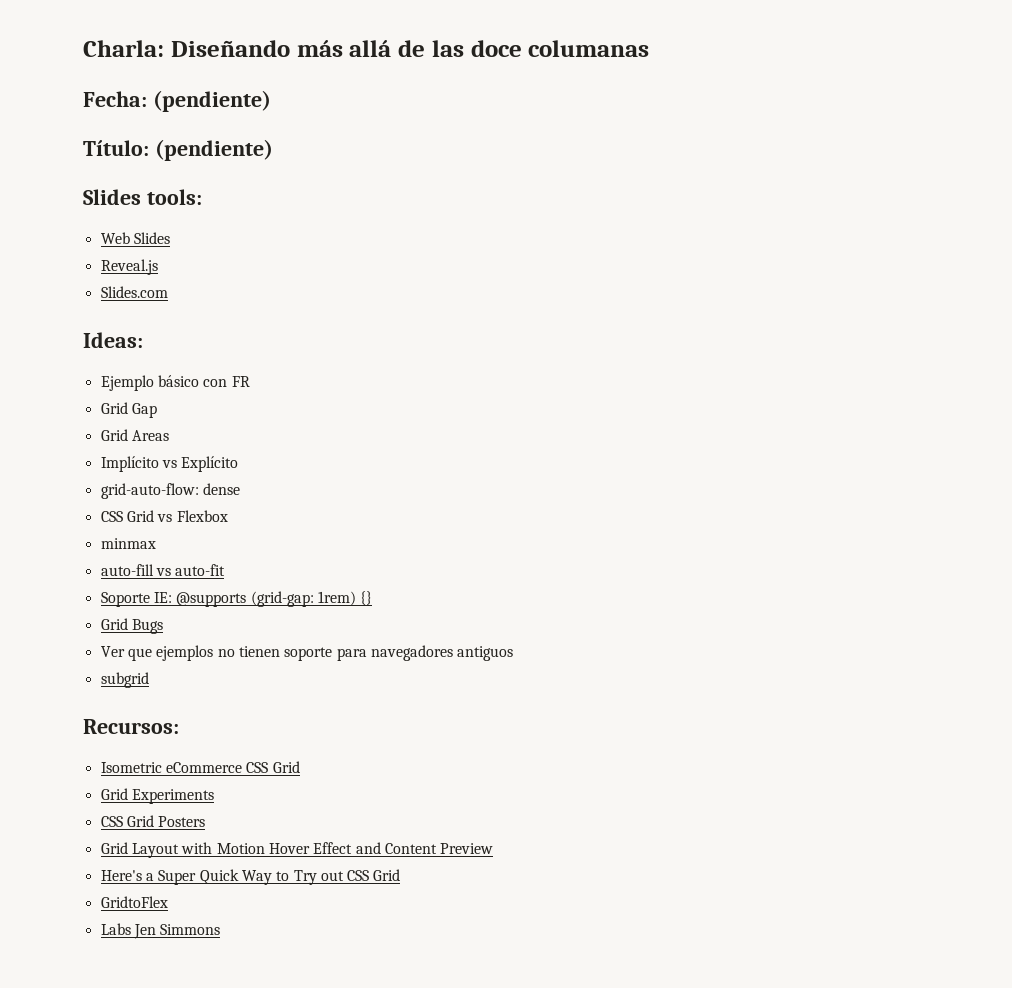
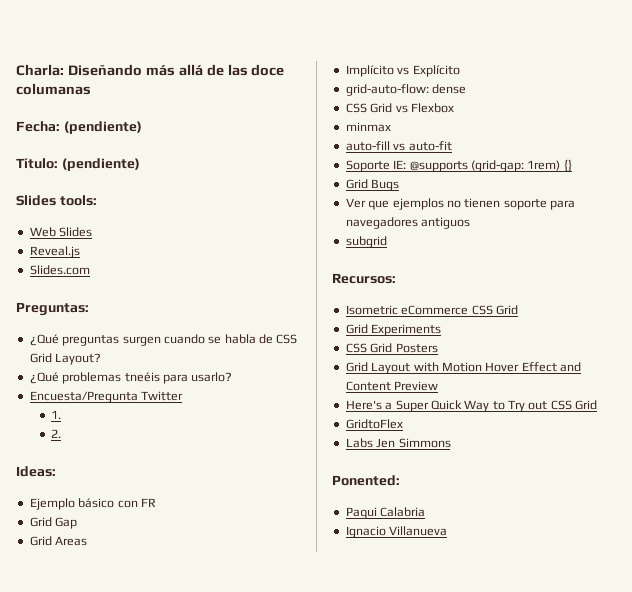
+ Preguntas:
+ ¿Qué preguntas surgen cuando se habla de CSS Grid Layout?
+ ¿Qué problemas tneéis para usarlo?
+ Encuesta/Pregunta Twitter
+ 1.
+ 2.
+ Ponented:
+ Paqui Calabria
+ Ignacio Villanueva

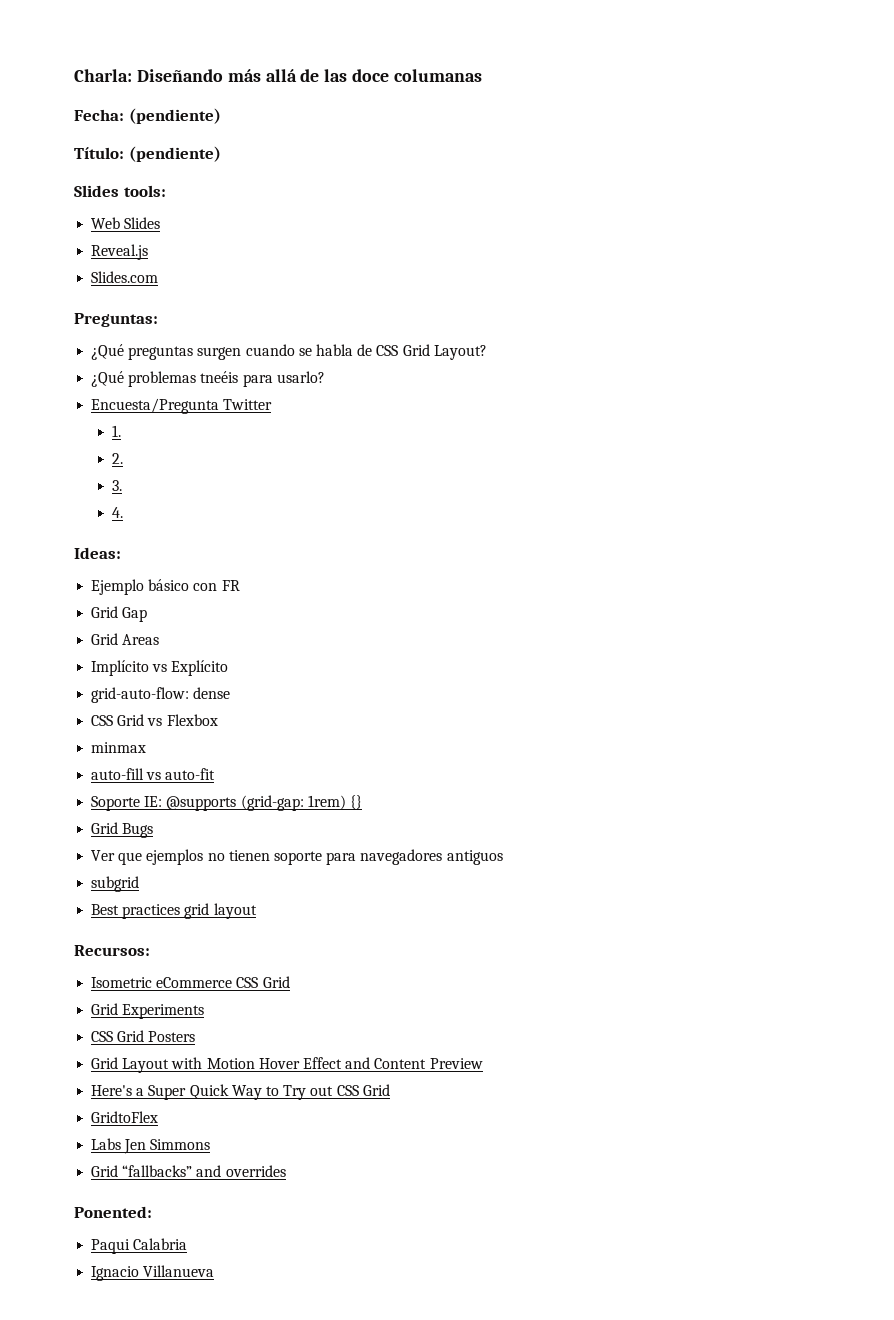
+ 3.
+ 4.
+ Best practices grid layout
+ Grid “fallbacks” and overrides

